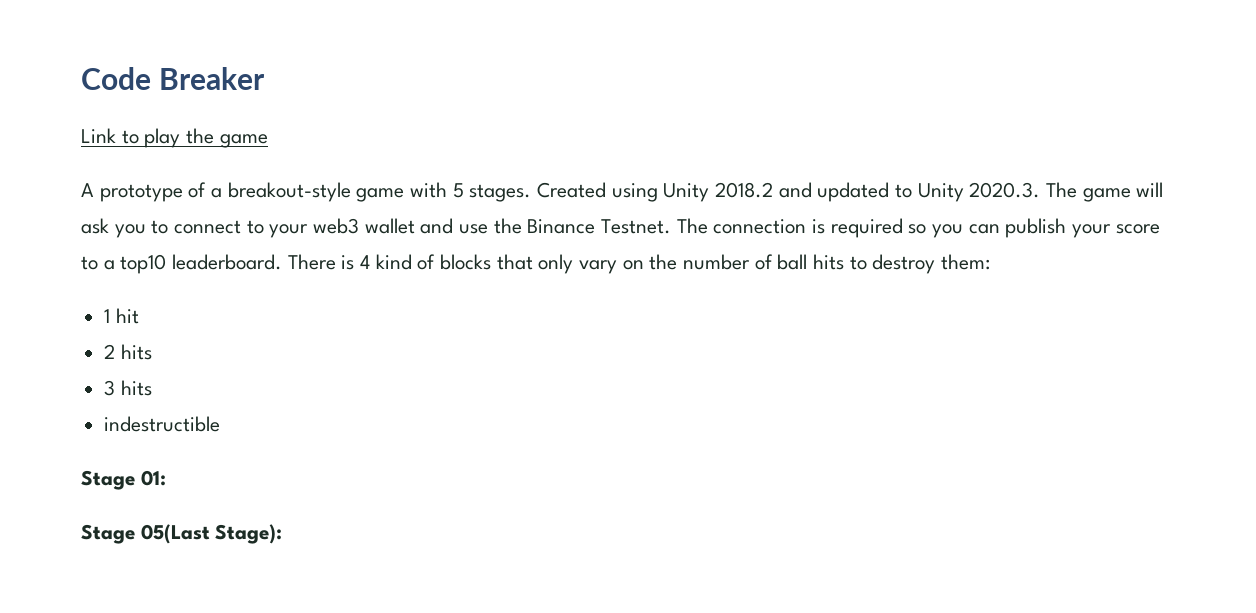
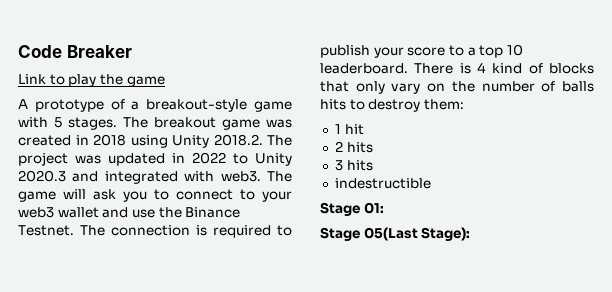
- Created using Unity 2018.2 and updated to Unity 2020.3. The game will ask you to connect to your web3 wallet and use the Binance Testnet.
+ The breakout game was created in 2018 using Unity 2018.2. The project was updated in 2022 to Unity 2020.3 and integrated with web3. The game will ask you to connect to your web3 wallet and use the Binance Testnet.
- The connection is required so you can publish your score to a top10 leaderboard.
+ The connection is required to publish your score to a top 10 leaderboard.
- There is 4 kind of blocks that only vary on the number of ball hits to destroy them:
+ There is 4 kind of blocks that only vary on the number of balls hits to destroy them:

